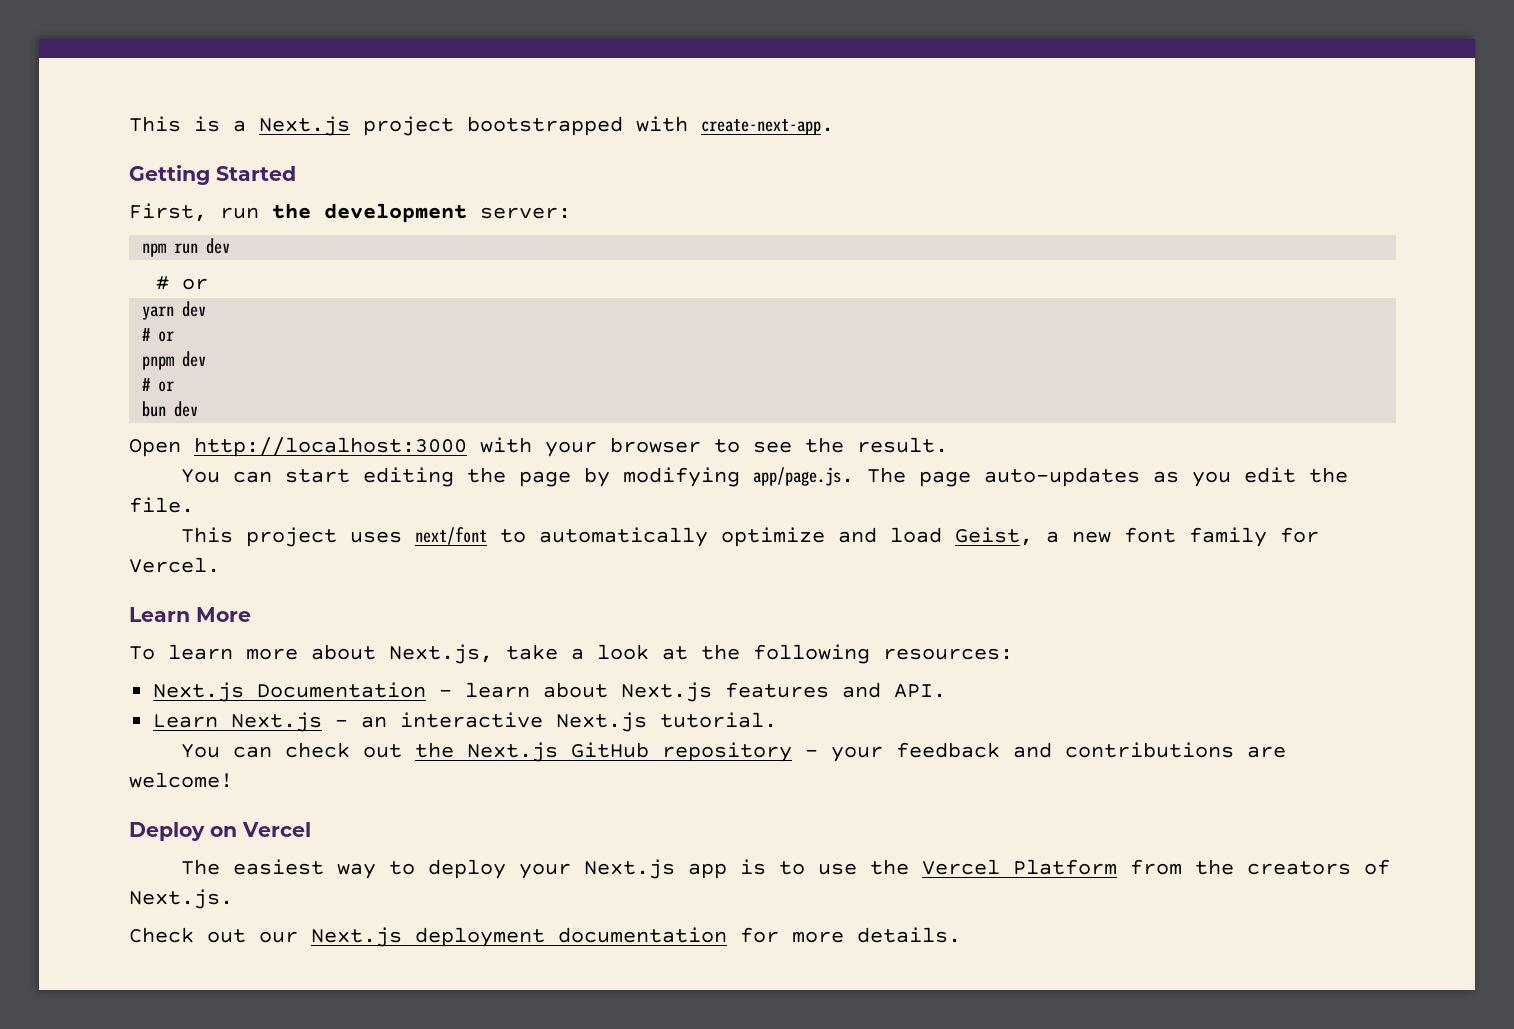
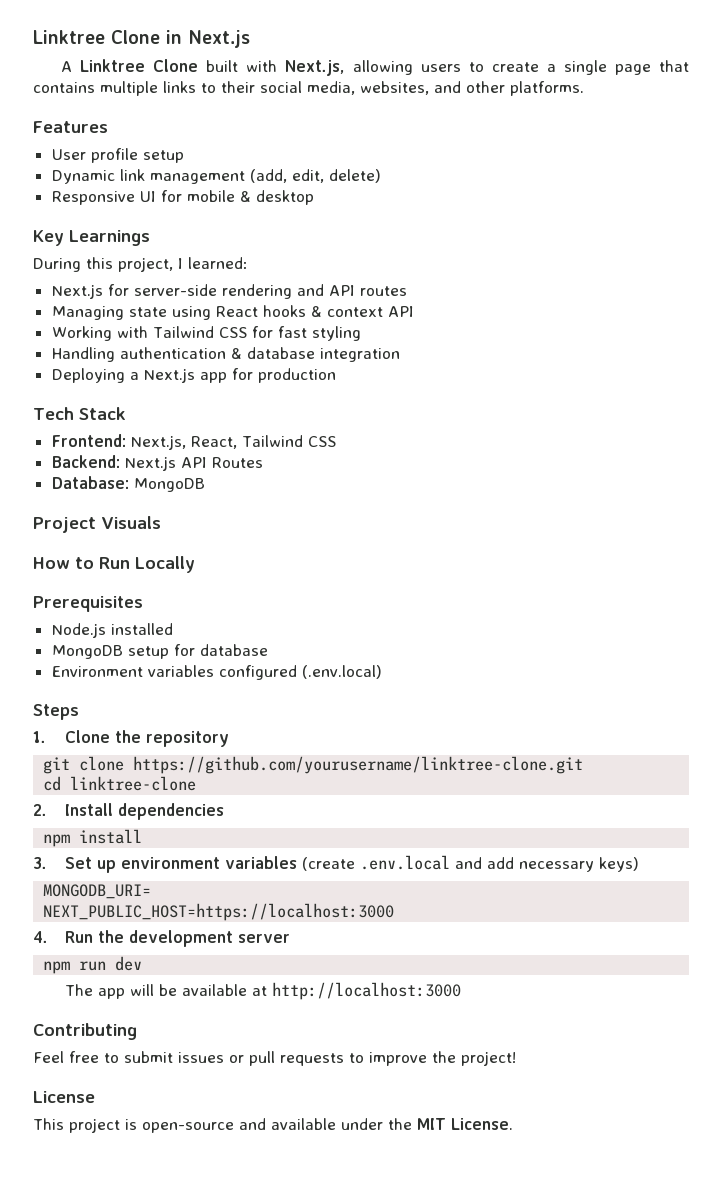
- This is a Next.js project bootstrapped with create-next-app.
- Getting Started
- First, run the development server:
+ Linktree Clone in Next.js
+ A Linktree Clone built with Next.js, allowing users to create a single page that contains multiple links to their social media, websites, and other platforms.
+ Features
+ User profile setup
+ Dynamic link management (add, edit, delete)
+ Responsive UI for mobile & desktop
+ Key Learnings
+ During this project, I learned:
+ Next.js for server-side rendering and API routes
+ Managing state using React hooks & context API
+ Working with Tailwind CSS for fast styling
+ Handling authentication & database integration
+ Deploying a Next.js app for production
+ Tech Stack
+ Frontend: Next.js, React, Tailwind CSS
+ Backend: Next.js API Routes
+ Database: MongoDB
+ Project Visuals
+ How to Run Locally
+ Prerequisites
+ Node.js installed
+ MongoDB setup for database
+ Environment variables configured (.env.local)
+ Steps
+ 1. Clone the repository
+ git clone https://github.com/yourusername/linktree-clone.git
+ cd linktree-clone
+ 2. Install dependencies
+ npm install
+ 3. Set up environment variables (create .env.local and add necessary keys)
+ MONGODB_URI=
+ NEXT_PUBLIC_HOST=https://localhost:3000
+ 4. Run the development server
  npm run dev
- # or
- yarn dev
- # or
- pnpm dev
- # or
- bun dev
- Open http://localhost:3000 with your browser to see the result.
- You can start editing the page by modifying app/page.js. The page auto-updates as you edit the file.
- This project uses next/font to automatically optimize and load Geist, a new font family for Vercel.
- Learn More
- To learn more about Next.js, take a look at the following resources:
- Next.js Documentation - learn about Next.js features and API.
- Learn Next.js - an interactive Next.js tutorial.
- You can check out the Next.js GitHub repository - your feedback and contributions are welcome!
- Deploy on Vercel
- The easiest way to deploy your Next.js app is to use the Vercel Platform from the creators of Next.js.
- Check out our Next.js deployment documentation for more details.
+ The app will be available at http://localhost:3000
+ Contributing
+ Feel free to submit issues or pull requests to improve the project!
+ License
+ This project is open-source and available under the MIT License.

